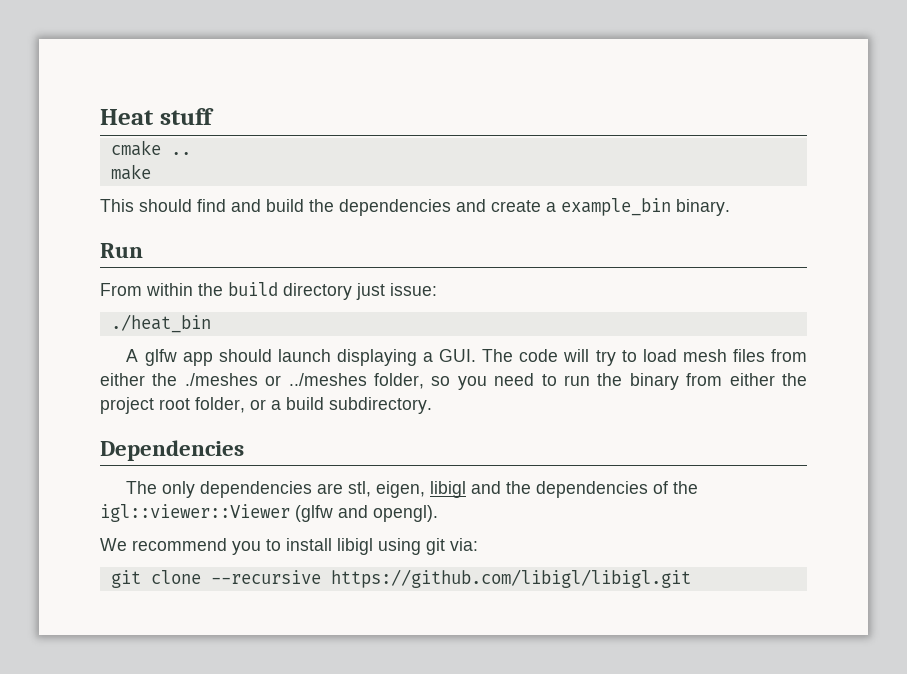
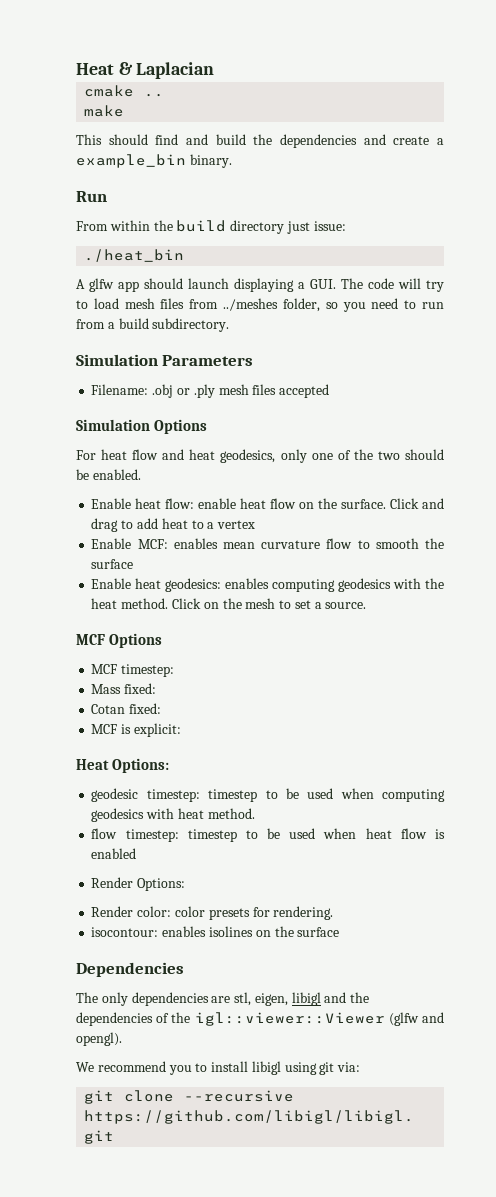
- Heat stuff
+ Heat & Laplacian
- A glfw app should launch displaying a GUI. The code will try to load mesh files from either the ./meshes or ../meshes folder, so you need to run the binary from either the project root folder, or a build subdirectory.
+ A glfw app should launch displaying a GUI. The code will try to load mesh files from ../meshes folder, so you need to run from a build subdirectory.
+ Simulation Parameters
+ Filename: .obj or .ply mesh files accepted
+ Simulation Options
+ For heat flow and heat geodesics, only one of the two should be enabled.
+ Enable heat flow: enable heat flow on the surface. Click and drag to add heat to a vertex
+ Enable MCF: enables mean curvature flow to smooth the surface
+ Enable heat geodesics: enables computing geodesics with the heat method. Click on the mesh to set a source.
+ MCF Options
+ MCF timestep:
+ Mass fixed:
+ Cotan fixed:
+ MCF is explicit:
+ Heat Options:
+ geodesic timestep: timestep to be used when computing geodesics with heat method.
+ flow timestep: timestep to be used when heat flow is enabled
+ Render Options:
+ Render color: color presets for rendering.
+ isocontour: enables isolines on the surface

